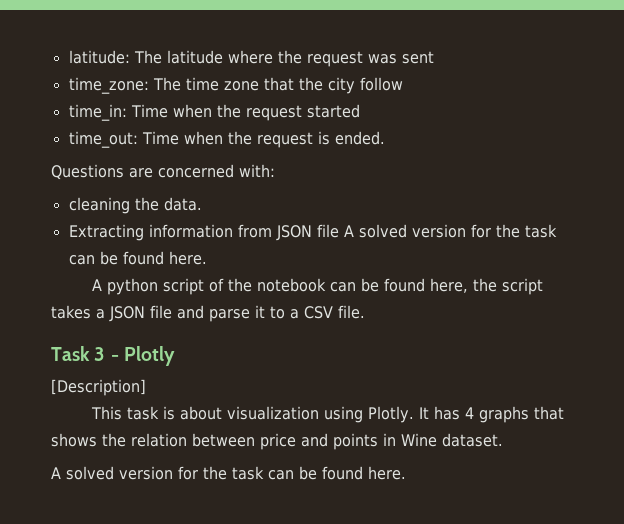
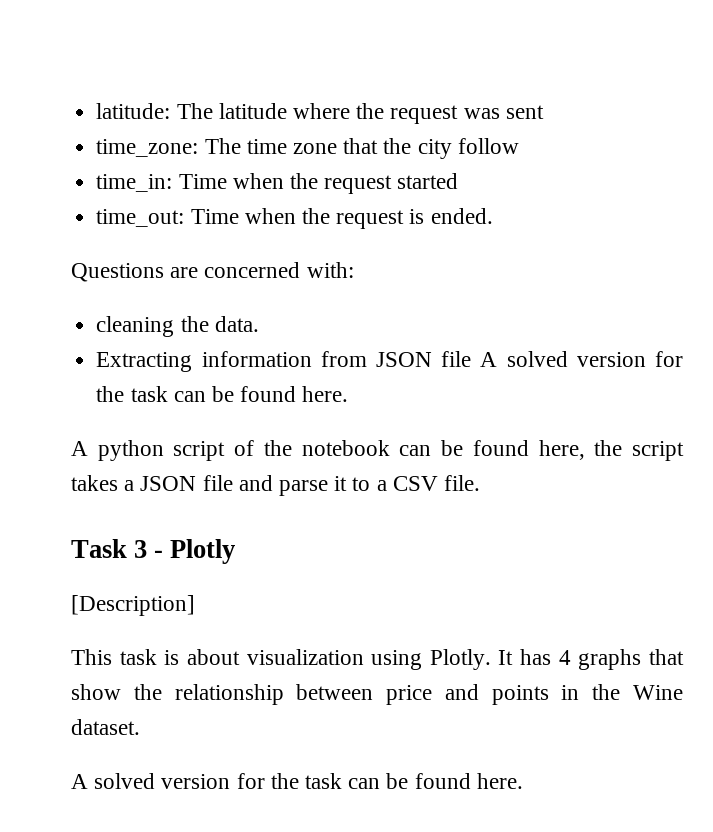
- It has 4 graphs that shows the relation between price and points in Wine dataset.
+ It has 4 graphs that show the relationship between price and points in the Wine dataset.

